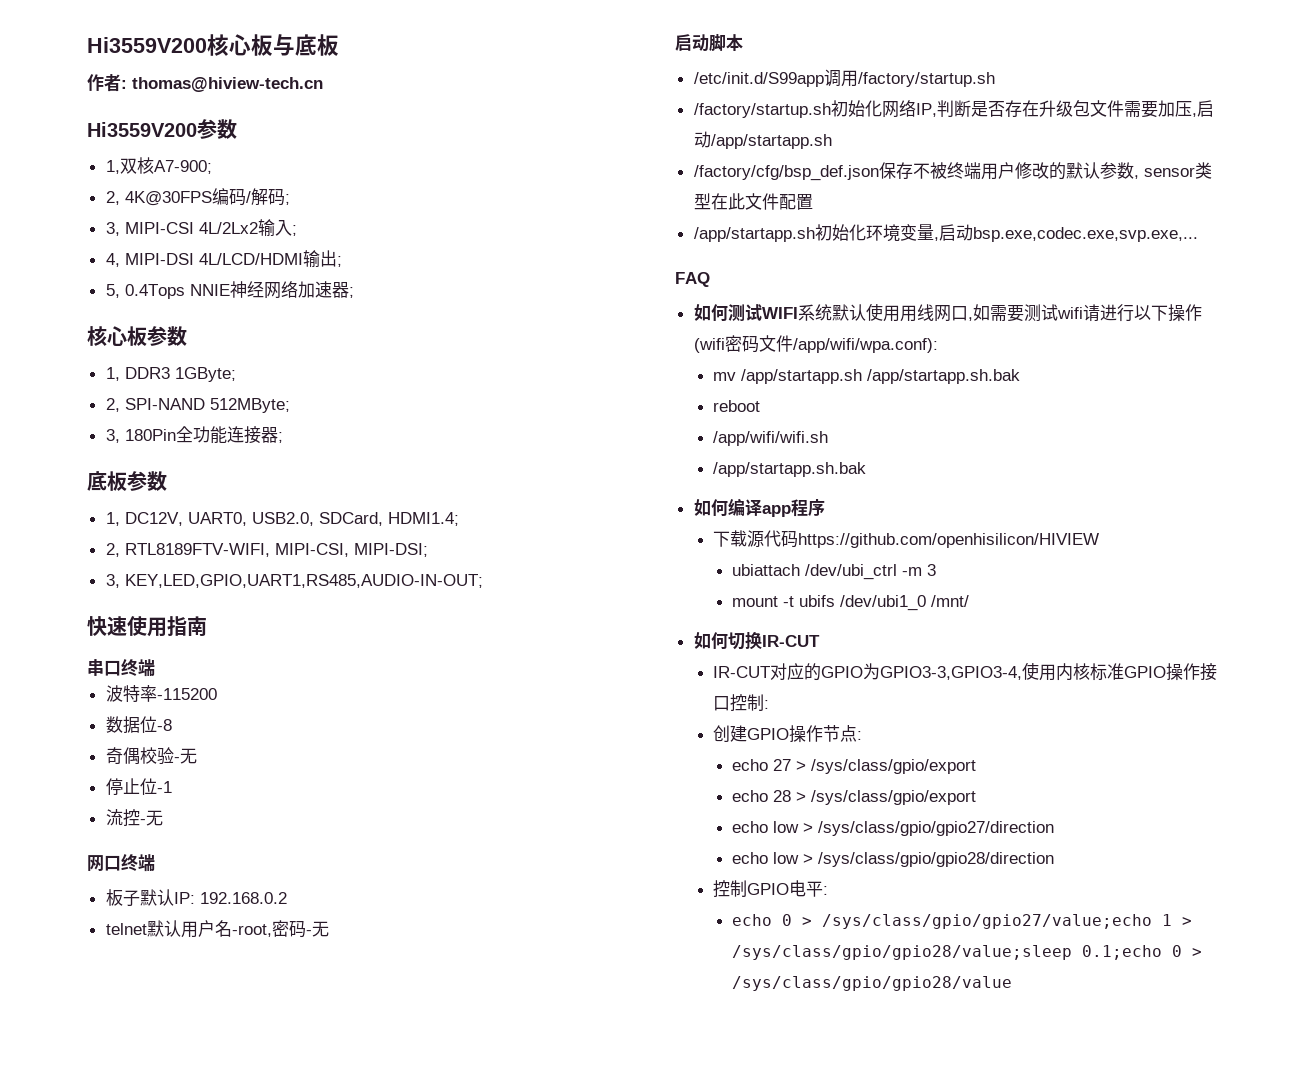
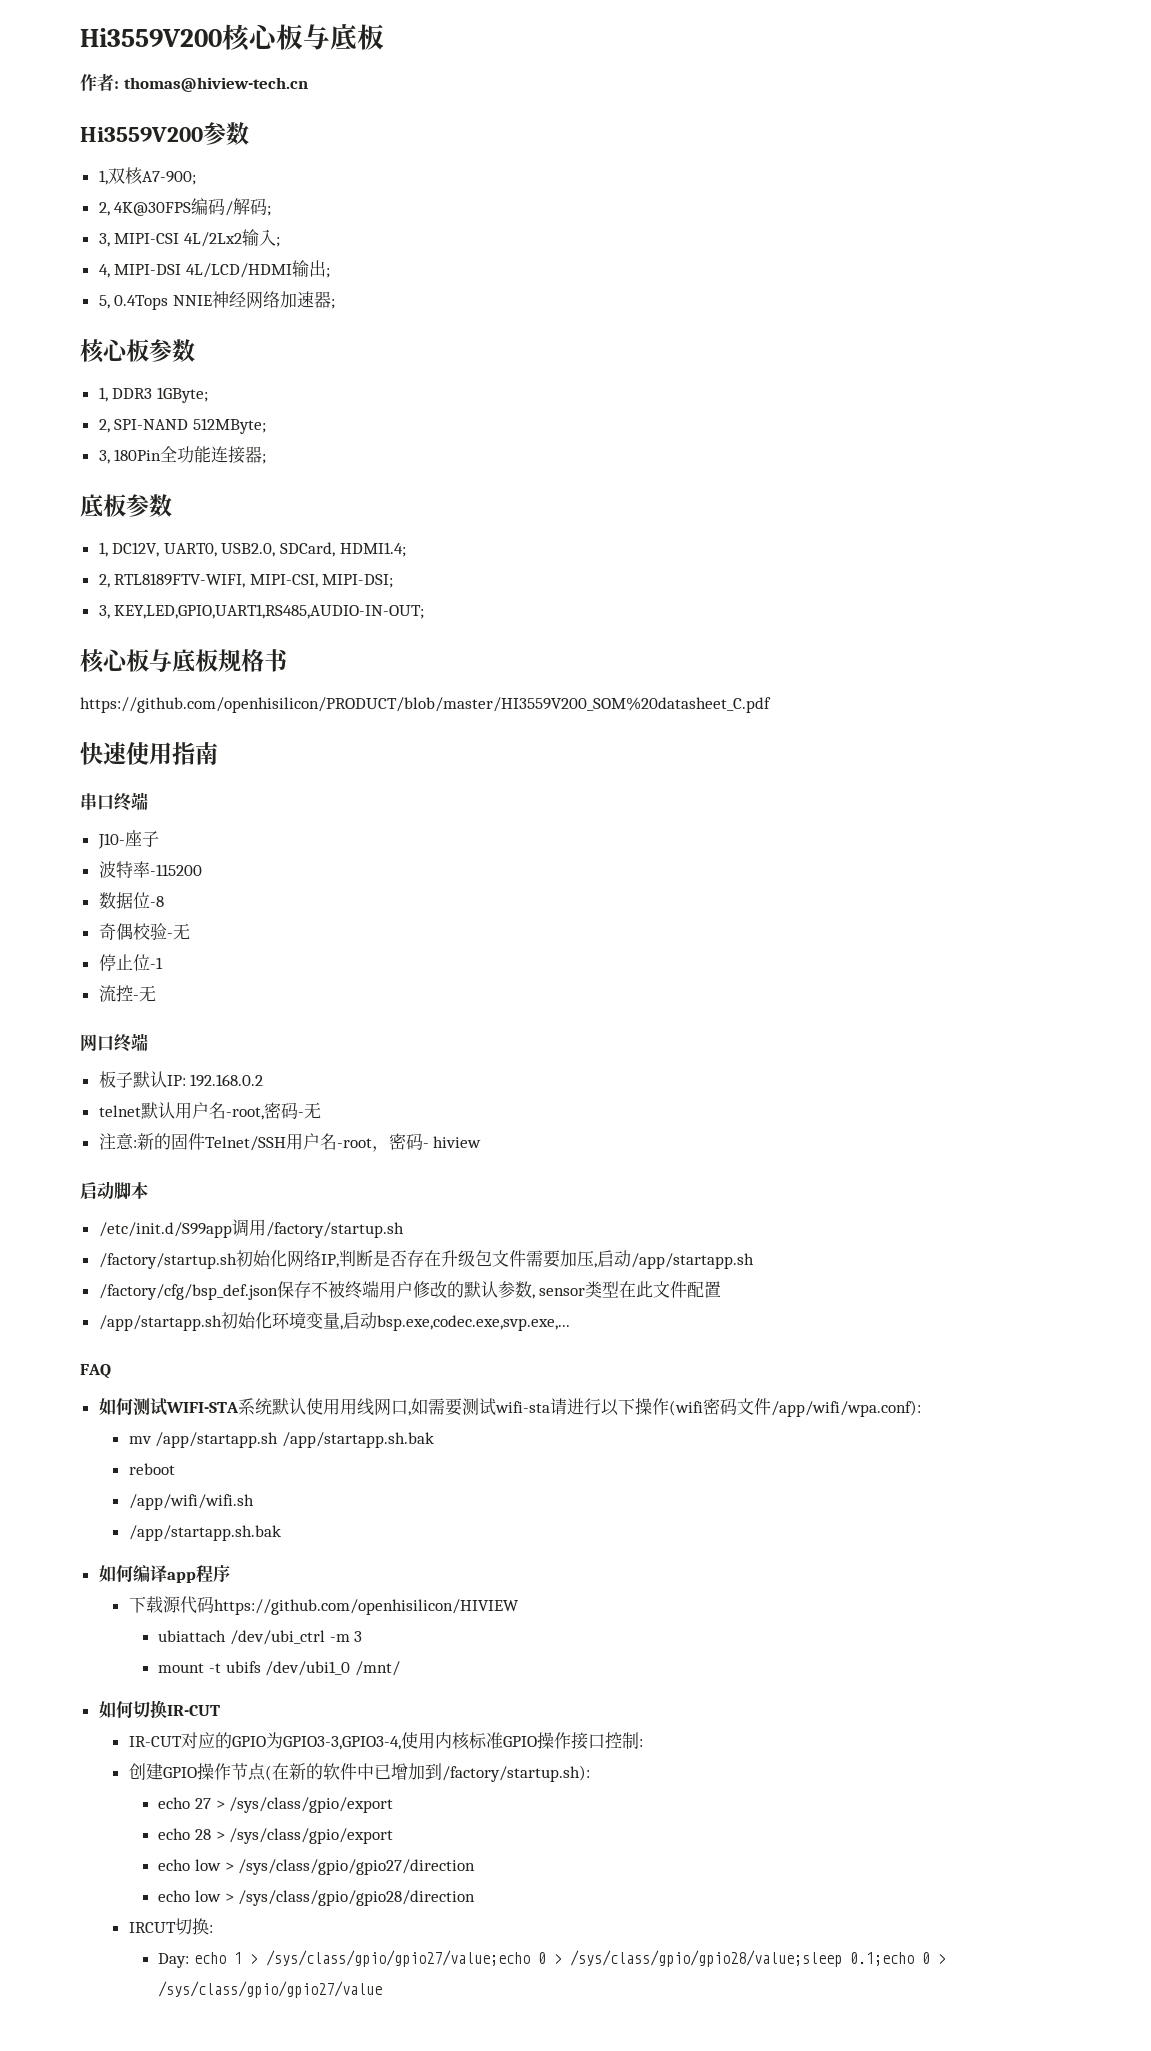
+ 核心板与底板规格书
+ https://github.com/openhisilicon/PRODUCT/blob/master/HI3559V200_SOM%20datasheet_C.pdf
+ J10-座子
+ 注意:新的固件Telnet/SSH用户名-root，密码- hiview
- 如何测试WIFI系统默认使用用线网口,如需要测试wifi请进行以下操作(wifi密码文件/app/wifi/wpa.conf):
+ 如何测试WIFI-STA系统默认使用用线网口,如需要测试wifi-sta请进行以下操作(wifi密码文件/app/wifi/wpa.conf):
- 创建GPIO操作节点:
+ 创建GPIO操作节点(在新的软件中已增加到/factory/startup.sh):
- 控制GPIO电平:
- echo 0 > /sys/class/gpio/gpio27/value;echo 1 > /sys/class/gpio/gpio28/value;sleep 0.1;echo 0 > /sys/class/gpio/gpio28/value
+ IRCUT切换:
+ Day: echo 1 > /sys/class/gpio/gpio27/value;echo 0 > /sys/class/gpio/gpio28/value;sleep 0.1;echo 0 > /sys/class/gpio/gpio27/value

